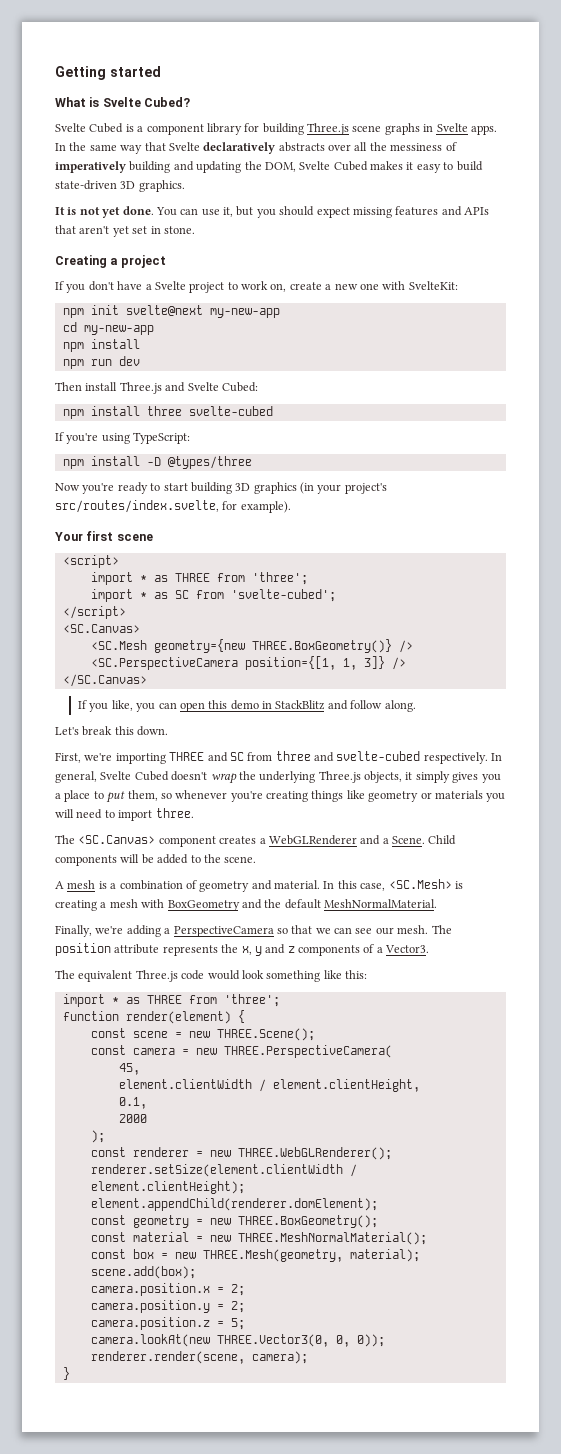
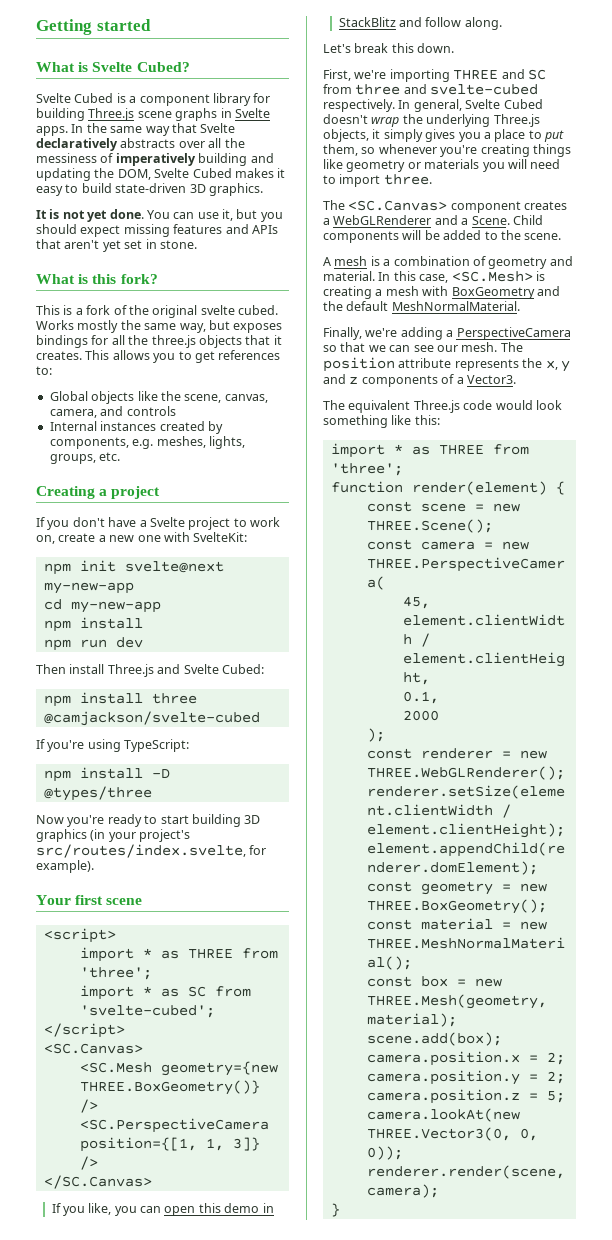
+ What is this fork?
+ This is a fork of the original svelte cubed. Works mostly the same way, but exposes bindings for all the three.js objects that it creates. This allows you to get references to:
+ Global objects like the scene, canvas, camera, and controls
+ Internal instances created by components, e.g. meshes, lights, groups, etc.
- npm install three svelte-cubed
+ npm install three @camjackson/svelte-cubed

